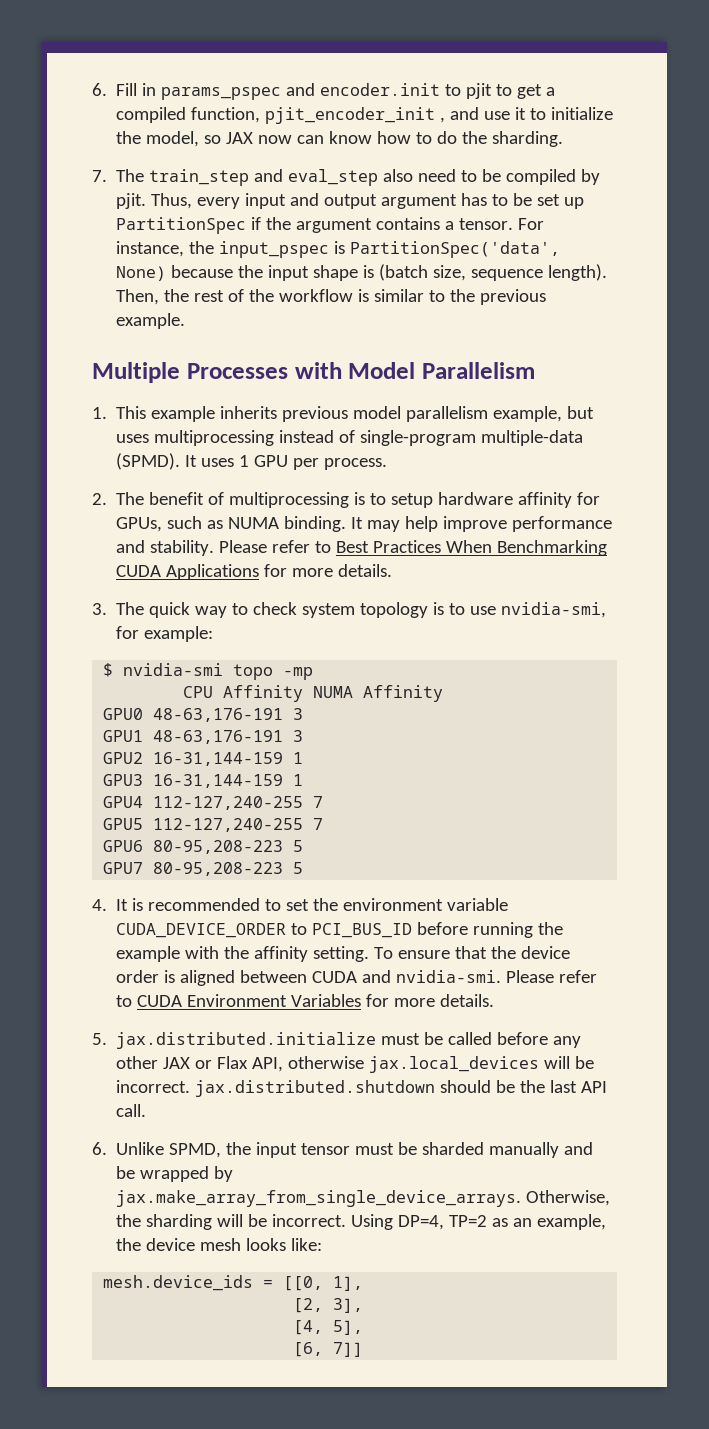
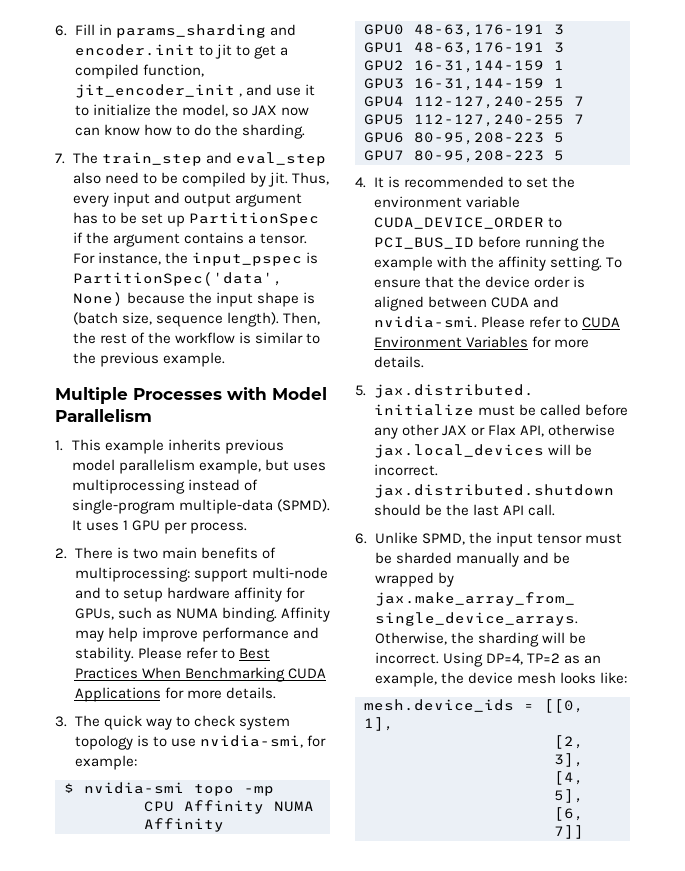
- 6. Fill in params_pspec and encoder.init to pjit to get a compiled function, pjit_encoder_init , and use it to initialize the model, so JAX now can know how to do the sharding.
+ 6. Fill in params_sharding and encoder.init to jit to get a compiled function, jit_encoder_init , and use it to initialize the model, so JAX now can know how to do the sharding.
- 7. The train_step and eval_step also need to be compiled by pjit.
+ 7. The train_step and eval_step also need to be compiled by jit.
- 2. The benefit of multiprocessing is to setup hardware affinity for GPUs, such as NUMA binding.
+ 2. There is two main benefits of multiprocessing: support multi-node and to setup hardware affinity for GPUs, such as NUMA binding.
- It may help improve performance and stability.
+ Affinity may help improve performance and stability.

